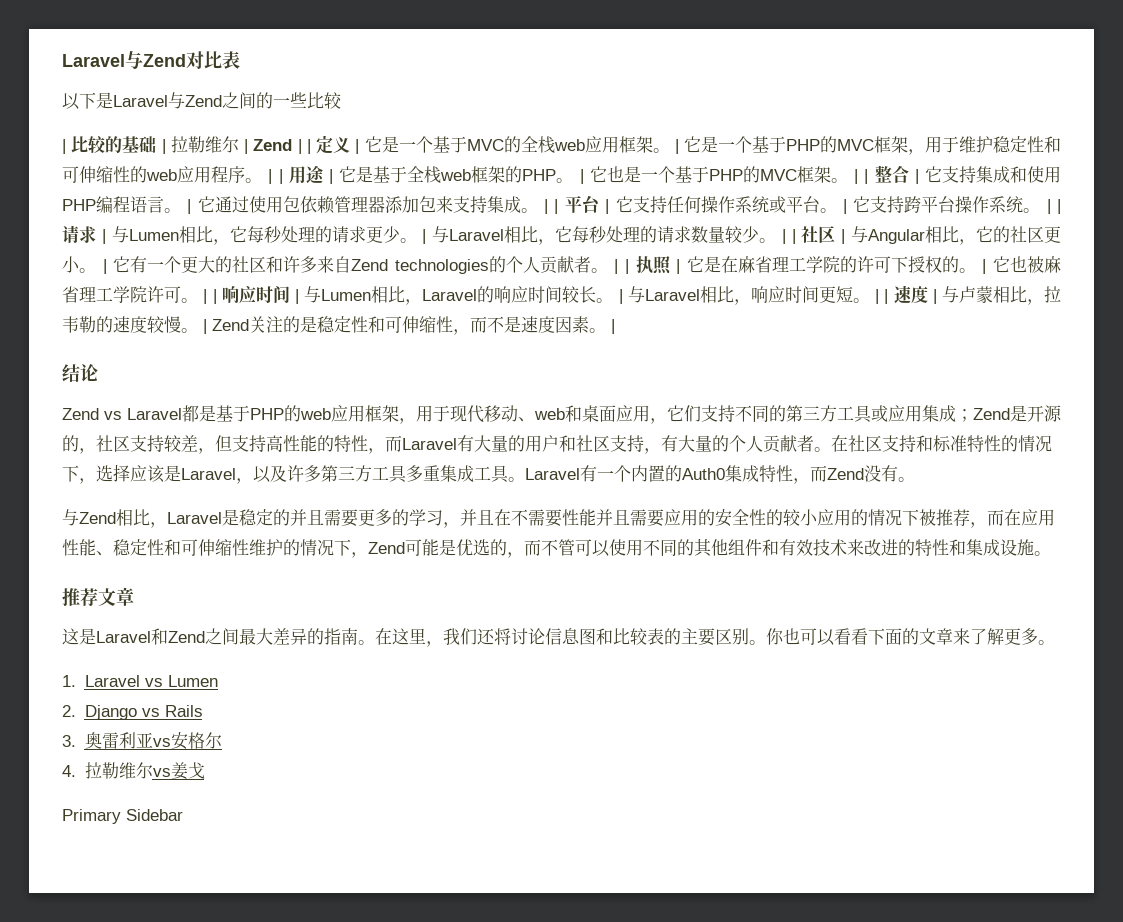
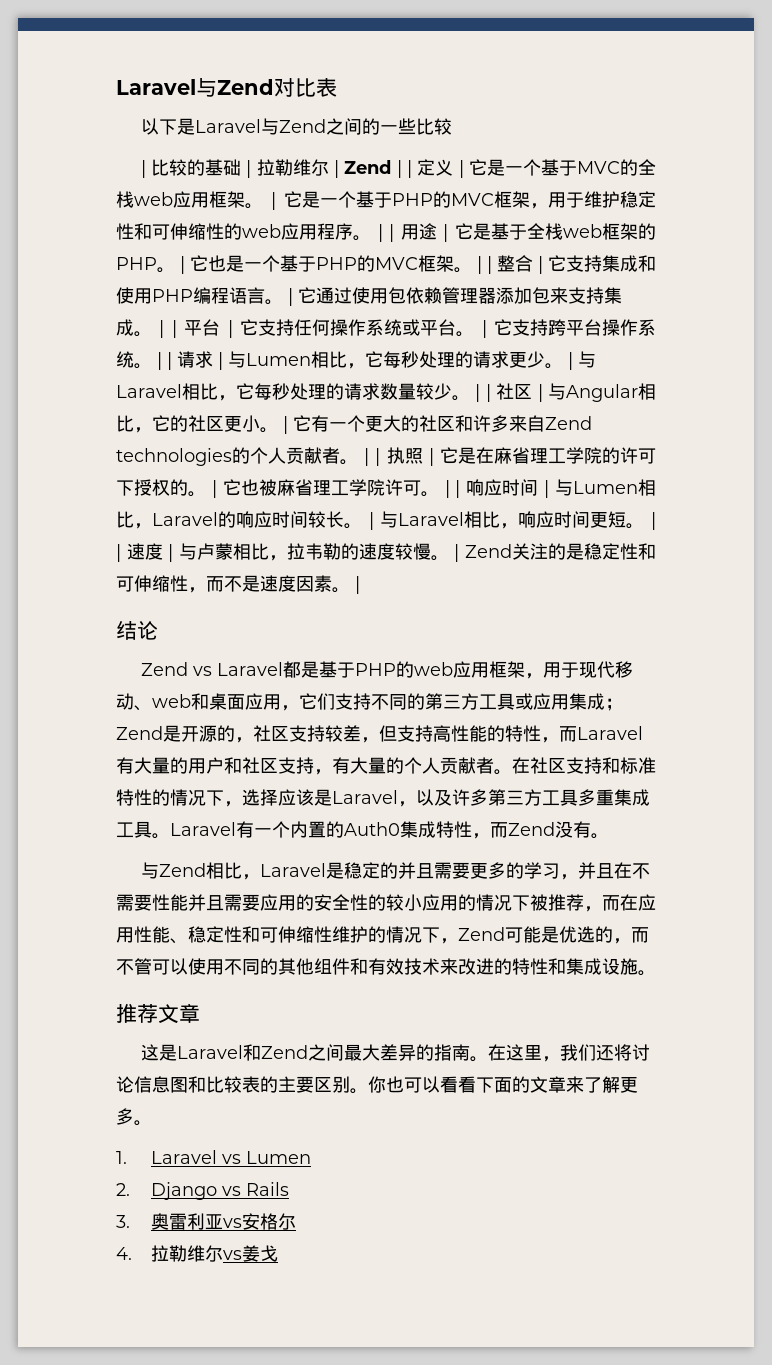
- Primary Sidebar

